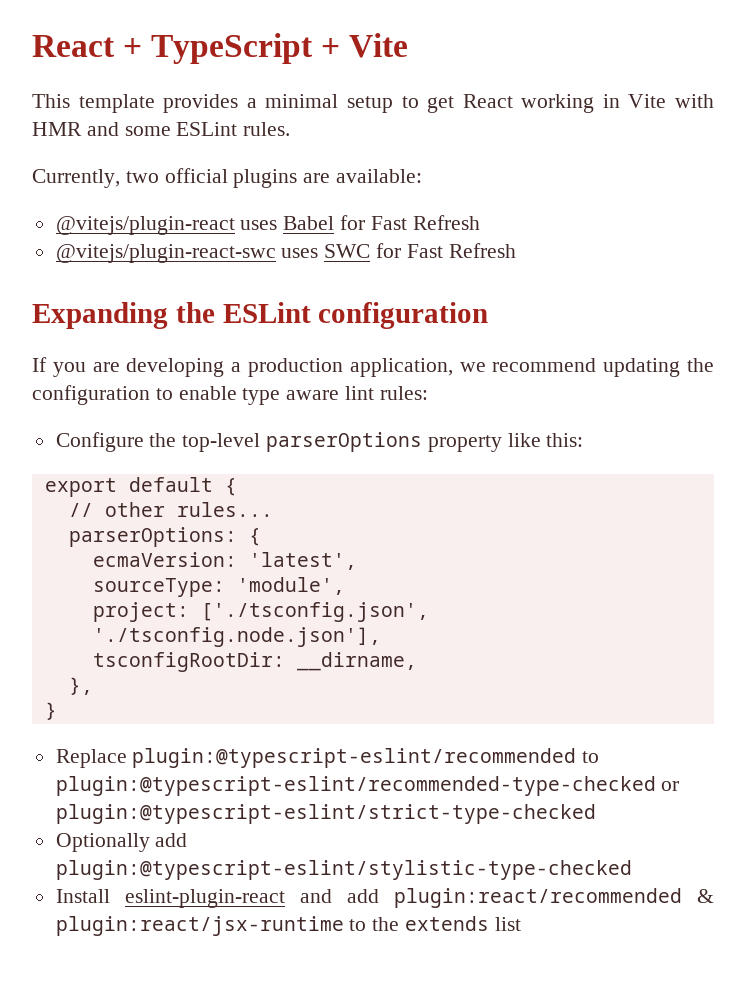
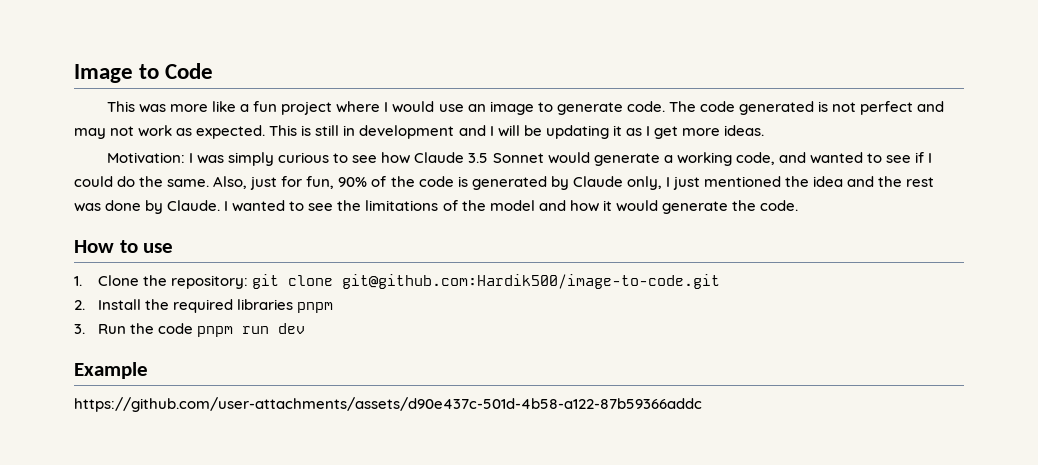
- React + TypeScript + Vite
- This template provides a minimal setup to get React working in Vite with HMR and some ESLint rules.
- Currently, two official plugins are available:
- @vitejs/plugin-react uses Babel for Fast Refresh
- @vitejs/plugin-react-swc uses SWC for Fast Refresh
- Expanding the ESLint configuration
- If you are developing a production application, we recommend updating the configuration to enable type aware lint rules:
- Configure the top-level parserOptions property like this:
- export default {
- // other rules...
- parserOptions: {
- ecmaVersion: 'latest',
- sourceType: 'module',
- project: ['./tsconfig.json', './tsconfig.node.json'],
- tsconfigRootDir: __dirname,
- },
- }
- Replace plugin:@typescript-eslint/recommended to plugin:@typescript-eslint/recommended-type-checked or plugin:@typescript-eslint/strict-type-checked
- Optionally add plugin:@typescript-eslint/stylistic-type-checked
- Install eslint-plugin-react and add plugin:react/recommended & plugin:react/jsx-runtime to the extends list
+ Image to Code
+ This was more like a fun project where I would use an image to generate code. The code generated is not perfect and may not work as expected. This is still in development and I will be updating it as I get more ideas.
+ Motivation: I was simply curious to see how Claude 3.5 Sonnet would generate a working code, and wanted to see if I could do the same. Also, just for fun, 90% of the code is generated by Claude only, I just mentioned the idea and the rest was done by Claude. I wanted to see the limitations of the model and how it would generate the code.
+ How to use
+ 1. Clone the repository: git clone git@github.com:Hardik500/image-to-code.git
+ 2. Install the required libraries pnpm
+ 3. Run the code pnpm run dev
+ Example
+ https://github.com/user-attachments/assets/d90e437c-501d-4b58-a122-87b59366addc

